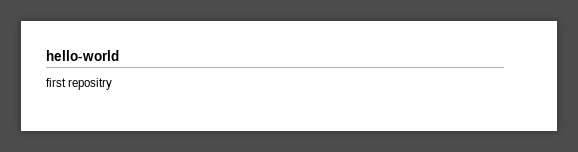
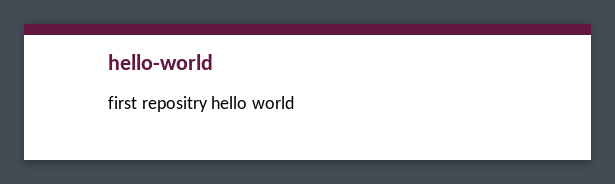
- first repositry
+ first repositry hello world

